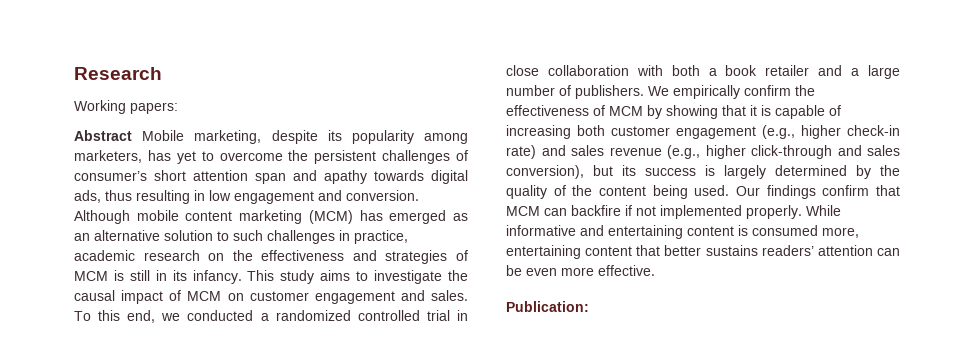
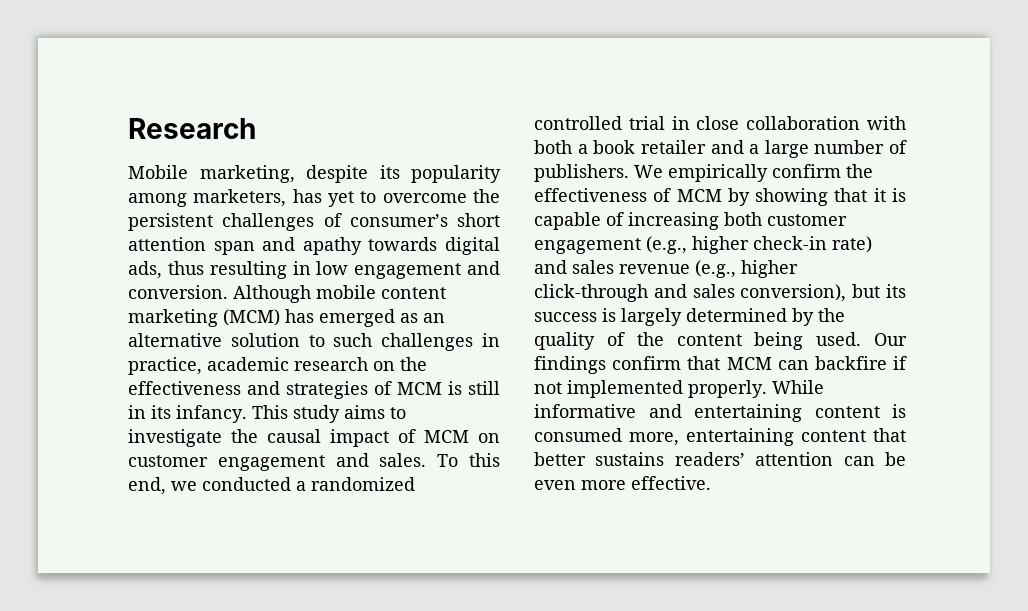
- Working papers:
- Abstract Mobile marketing, despite its popularity among marketers, has yet to overcome the persistent challenges of consumer’s short attention span and apathy towards digital ads, thus resulting in low engagement and conversion.
+ Mobile marketing, despite its popularity among marketers, has yet to overcome the persistent challenges of consumer’s short attention span and apathy towards digital ads, thus resulting in low engagement and conversion.
- Publication:

